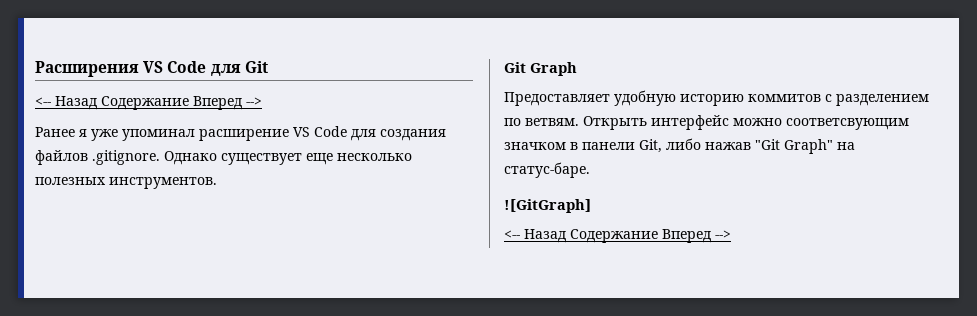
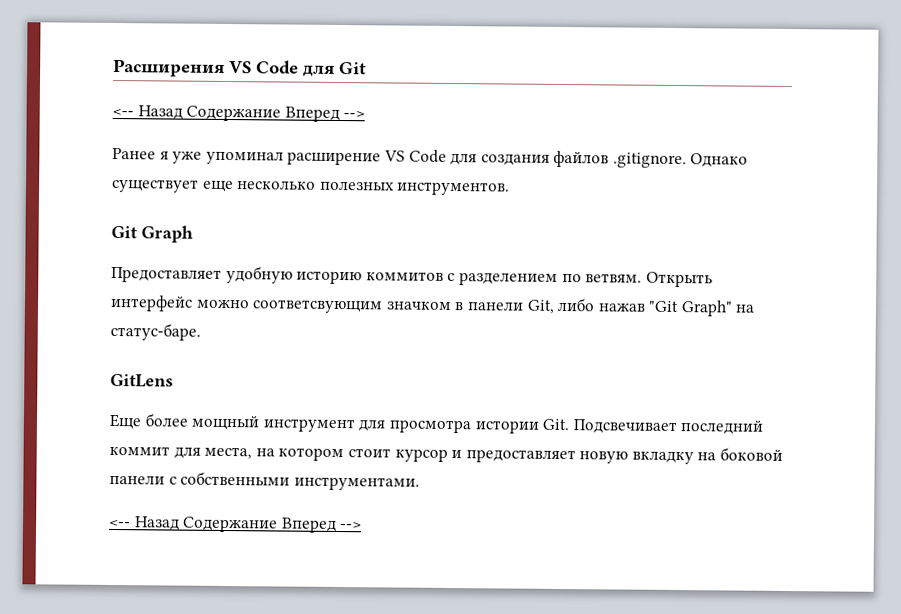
- ![GitGraph]
+ GitLens
+ Еще более мощный инструмент для просмотра истории Git. Подсвечивает последний коммит для места, на котором стоит курсор и предоставляет новую вкладку на боковой панели с собственными инструментами.

